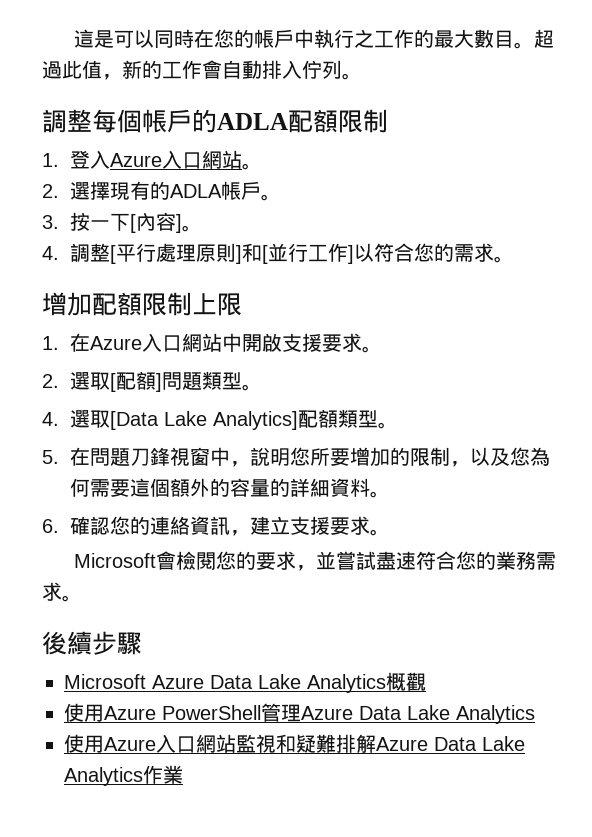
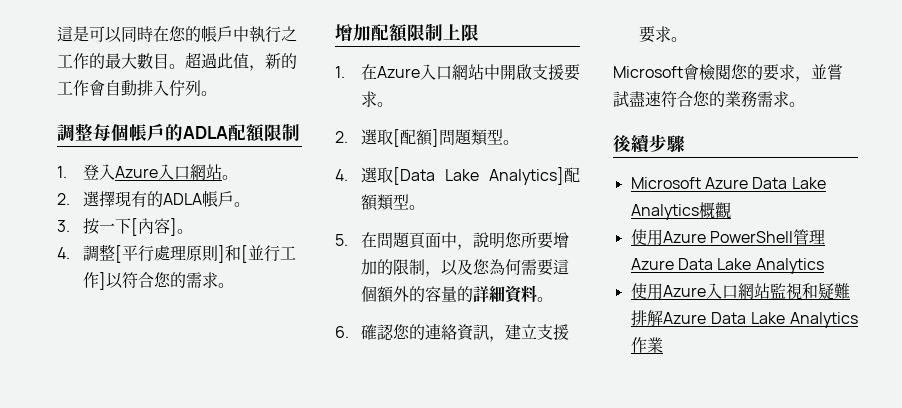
- 5.在問題刀鋒視窗中，說明您所要增加的限制，以及您為何需要這個額外的容量的詳細資料。
+ 5.在問題頁面中，說明您所要增加的限制，以及您為何需要這個額外的容量的詳細資料。

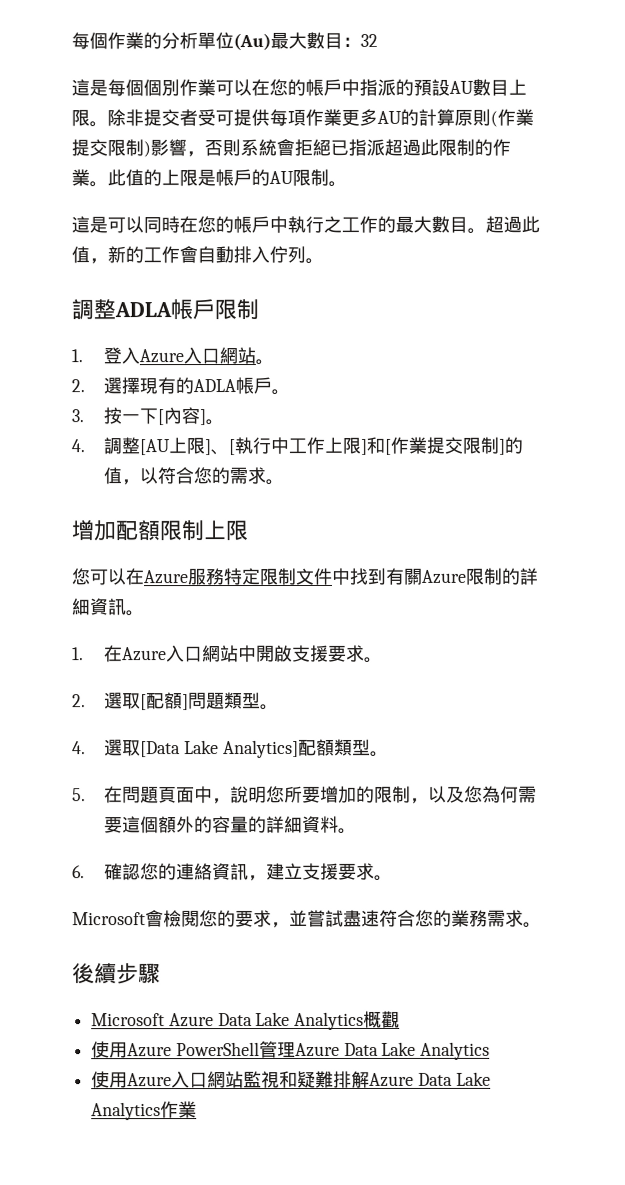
+ 每個作業的分析單位(Au)最大數目：32
+ 這是每個個別作業可以在您的帳戶中指派的預設AU數目上限。除非提交者受可提供每項作業更多AU的計算原則(作業提交限制)影響，否則系統會拒絕已指派超過此限制的作業。此值的上限是帳戶的AU限制。
- 調整每個帳戶的ADLA配額限制
+ 調整ADLA帳戶限制
- 4.調整[平行處理原則]和[並行工作]以符合您的需求。
+ 4.調整[AU上限]、[執行中工作上限]和[作業提交限制]的值，以符合您的需求。
+ 您可以在Azure服務特定限制文件中找到有關Azure限制的詳細資訊。

